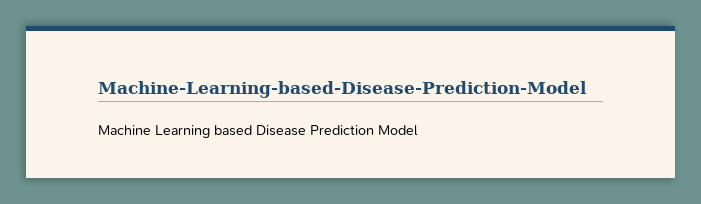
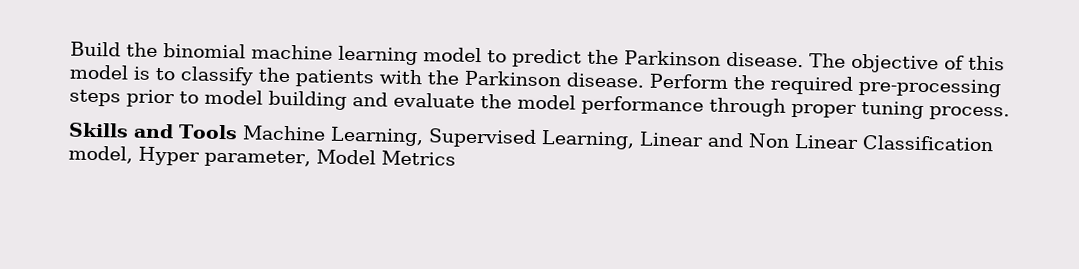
- Machine-Learning-based-Disease-Prediction-Model
- Machine Learning based Disease Prediction Model
+ Build the binomial machine learning model to predict the Parkinson disease. The objective of this model is to classify the patients with the Parkinson disease. Perform the required pre-processing steps prior to model building and evaluate the model performance through proper tuning process.
+ Skills and Tools Machine Learning, Supervised Learning, Linear and Non Linear Classification model, Hyper parameter, Model Metrics

